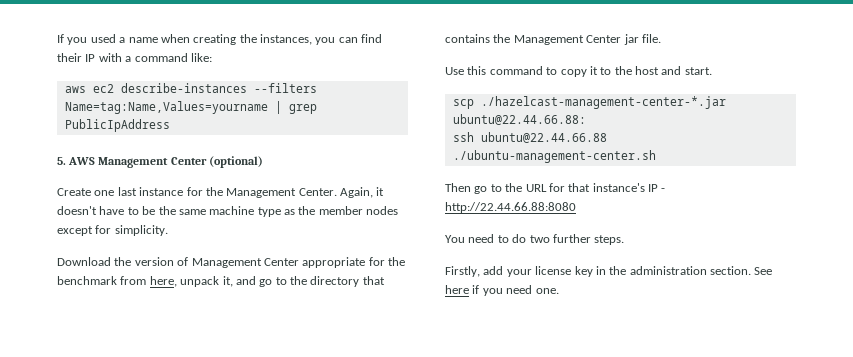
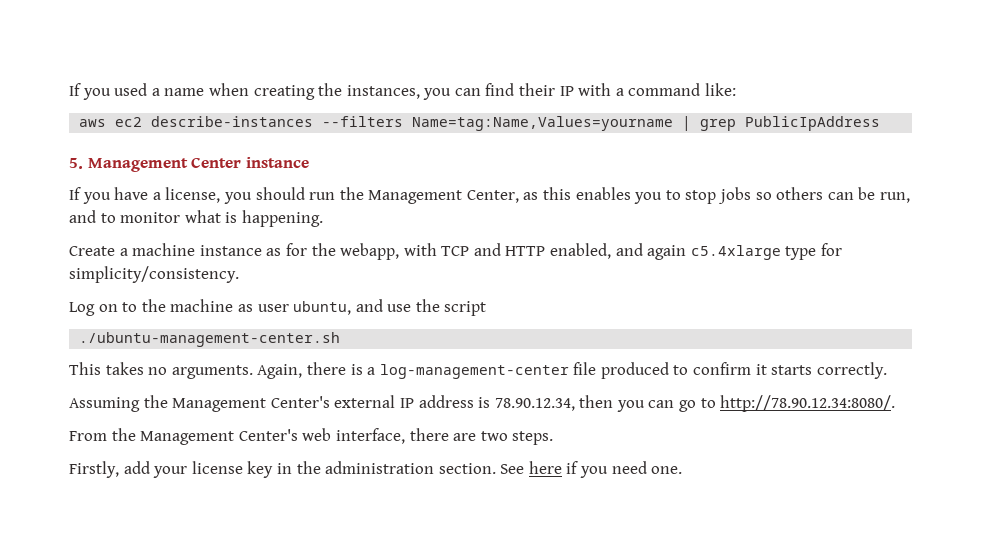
- 5. AWS Management Center (optional)
- Create one last instance for the Management Center. Again, it doesn't have to be the same machine type as the member nodes except for simplicity.
- Download the version of Management Center appropriate for the benchmark from here, unpack it, and go to the directory that contains the Management Center jar file.
- Use this command to copy it to the host and start.
- scp ./hazelcast-management-center-*.jar ubuntu@22.44.66.88:
- ssh ubuntu@22.44.66.88 ./ubuntu-management-center.sh
- Then go to the URL for that instance's IP - http://22.44.66.88:8080
- You need to do two further steps.
+ 5. Management Center instance
+ If you have a license, you should run the Management Center, as this enables you to stop jobs so others can be run, and to monitor what is happening.
+ Create a machine instance as for the webapp, with TCP and HTTP enabled, and again c5.4xlarge type for simplicity/consistency.
+ Log on to the machine as user ubuntu, and use the script
+ ./ubuntu-management-center.sh
+ This takes no arguments. Again, there is a log-management-center file produced to confirm it starts correctly.
+ Assuming the Management Center's external IP address is 78.90.12.34, then you can go to http://78.90.12.34:8080/.
+ From the Management Center's web interface, there are two steps.

